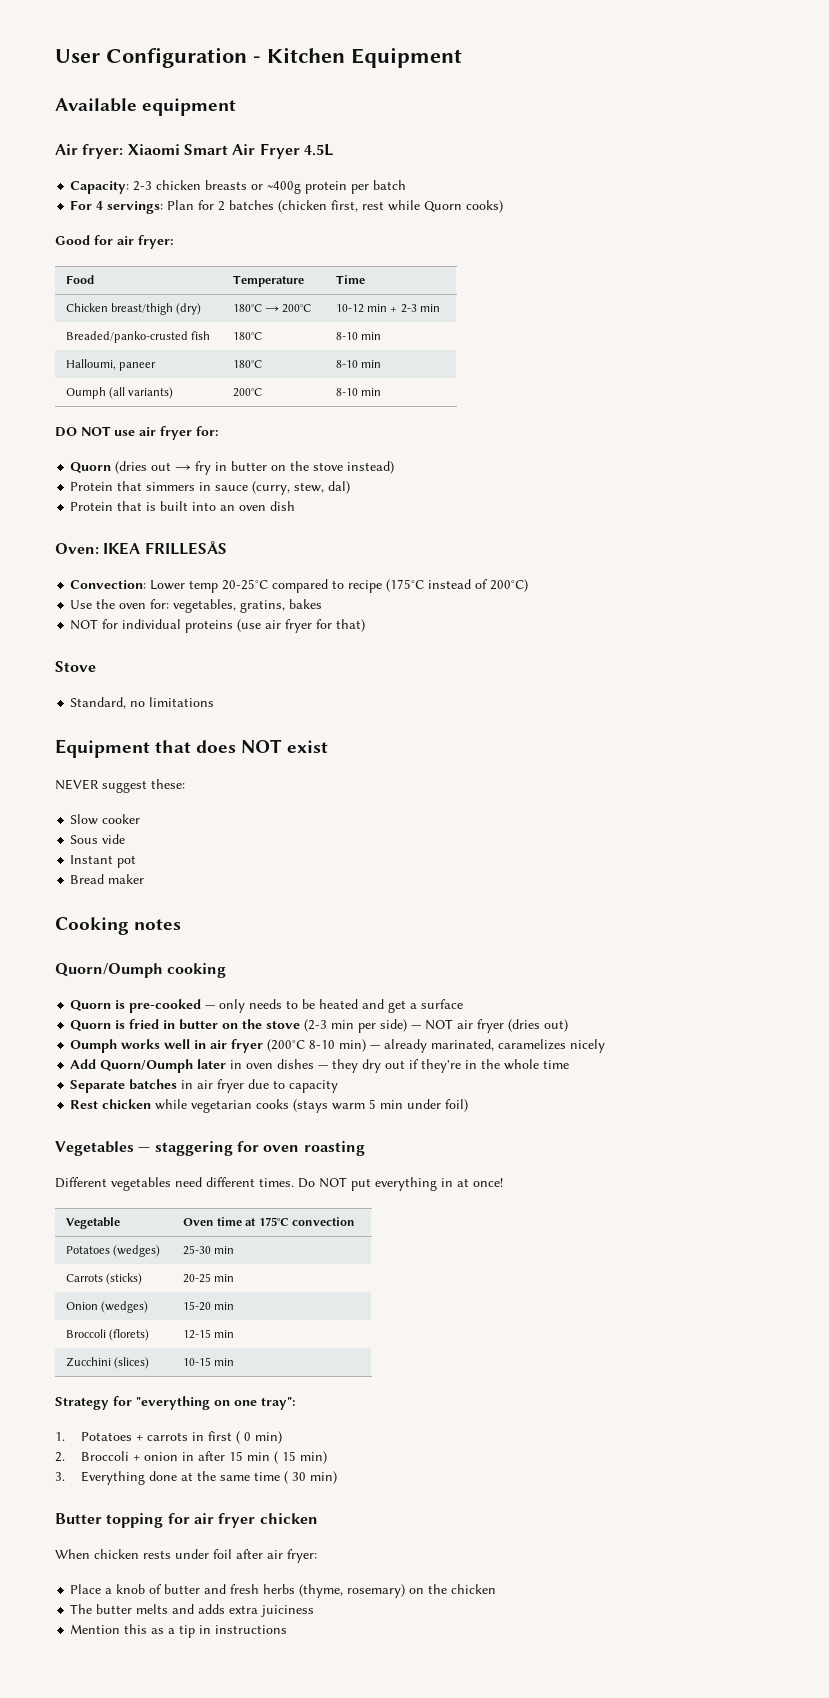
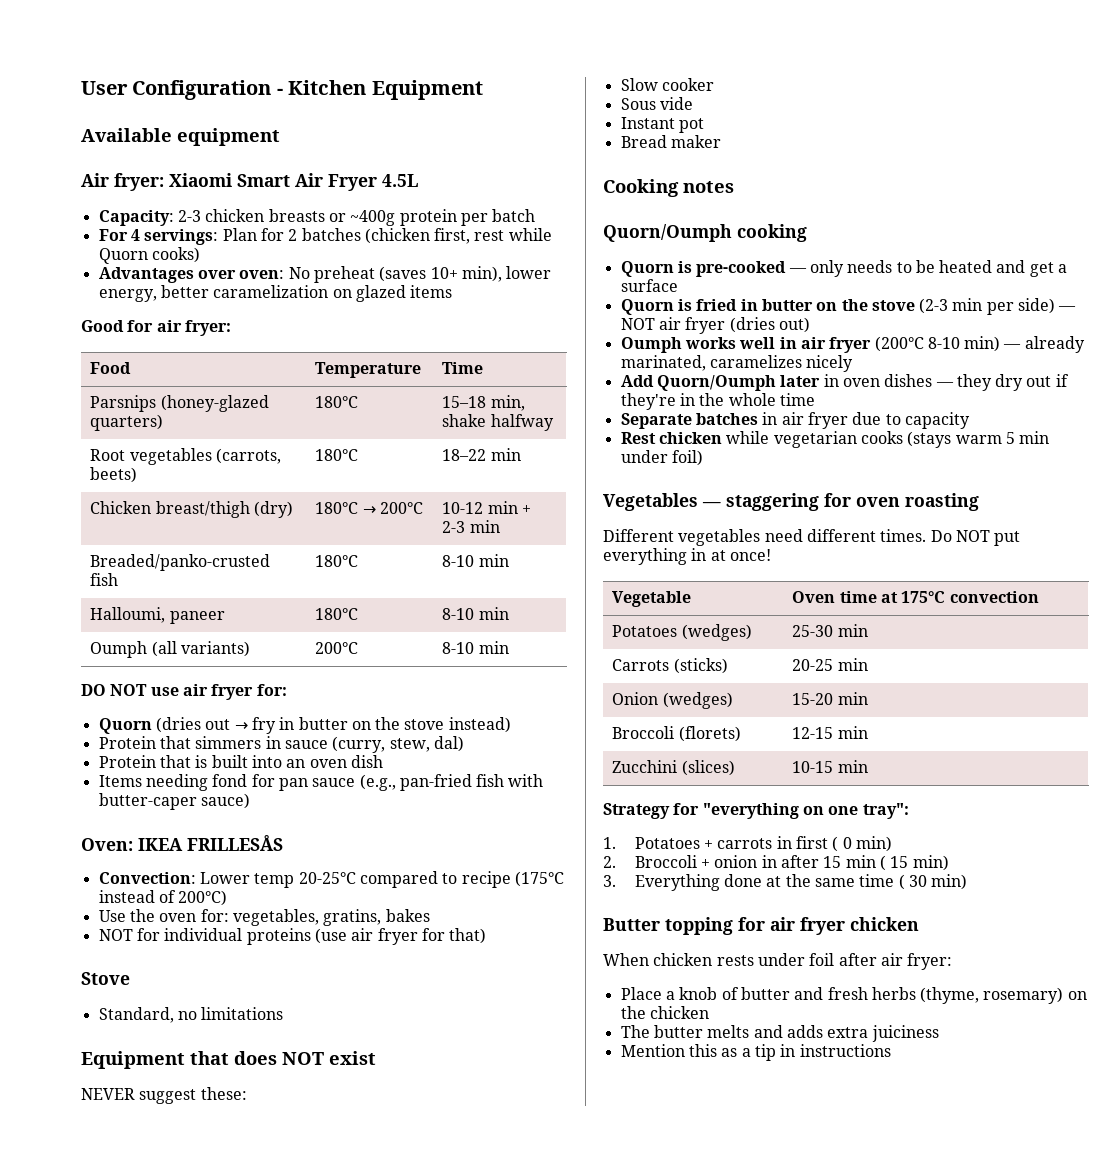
+ Advantages over oven: No preheat (saves 10+ min), lower energy, better caramelization on glazed items
+ Parsnips (honey-glazed quarters) | 180°C | 15–18 min, shake halfway
+ Root vegetables (carrots, beets) | 180°C | 18–22 min
+ Items needing fond for pan sauce (e.g., pan-fried fish with butter-caper sauce)

